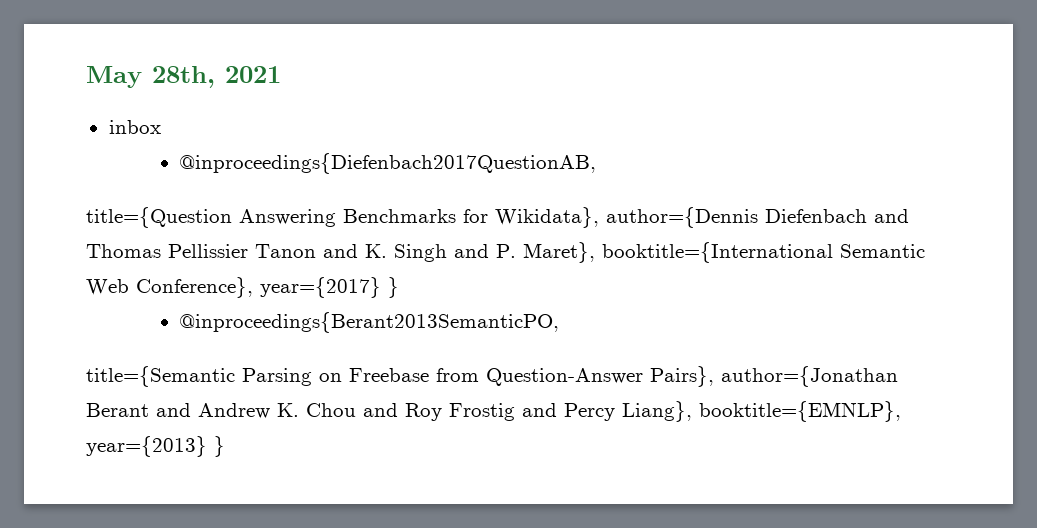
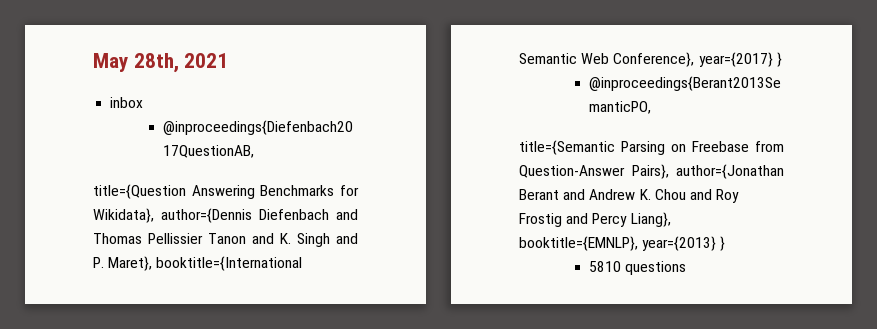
+ 5810 questions

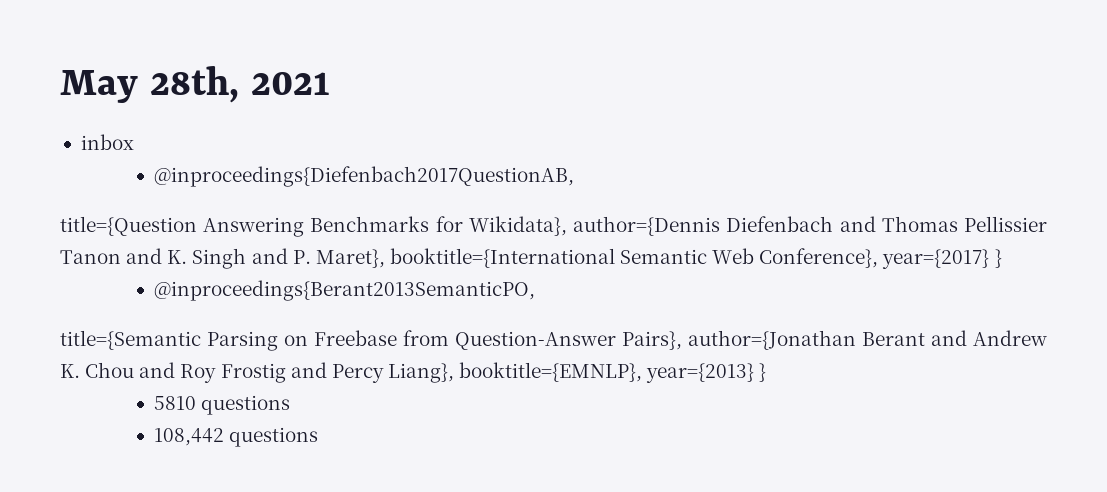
+ 108,442 questions

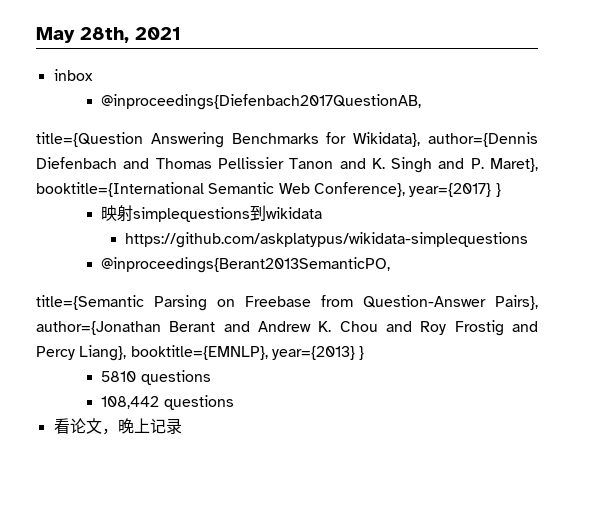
+ 映射simplequestions到wikidata
+ https://github.com/askplatypus/wikidata-simplequestions
+ 看论文，晚上记录

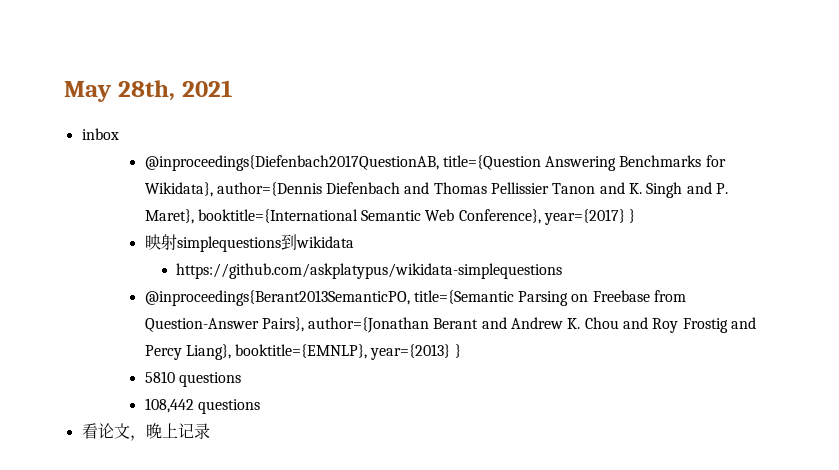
- @inproceedings{Diefenbach2017QuestionAB,
- title={Question Answering Benchmarks for Wikidata}, author={Dennis Diefenbach and Thomas Pellissier Tanon and K. Singh and P. Maret}, booktitle={International Semantic Web Conference}, year={2017} }
+ @inproceedings{Diefenbach2017QuestionAB, title={Question Answering Benchmarks for Wikidata}, author={Dennis Diefenbach and Thomas Pellissier Tanon and K. Singh and P. Maret}, booktitle={International Semantic Web Conference}, year={2017} }
- @inproceedings{Berant2013SemanticPO,
- title={Semantic Parsing on Freebase from Question-Answer Pairs}, author={Jonathan Berant and Andrew K. Chou and Roy Frostig and Percy Liang}, booktitle={EMNLP}, year={2013} }
+ @inproceedings{Berant2013SemanticPO, title={Semantic Parsing on Freebase from Question-Answer Pairs}, author={Jonathan Berant and Andrew K. Chou and Roy Frostig and Percy Liang}, booktitle={EMNLP}, year={2013} }

